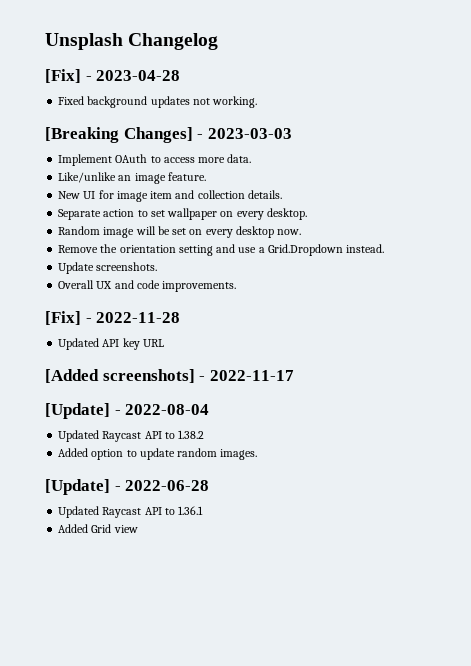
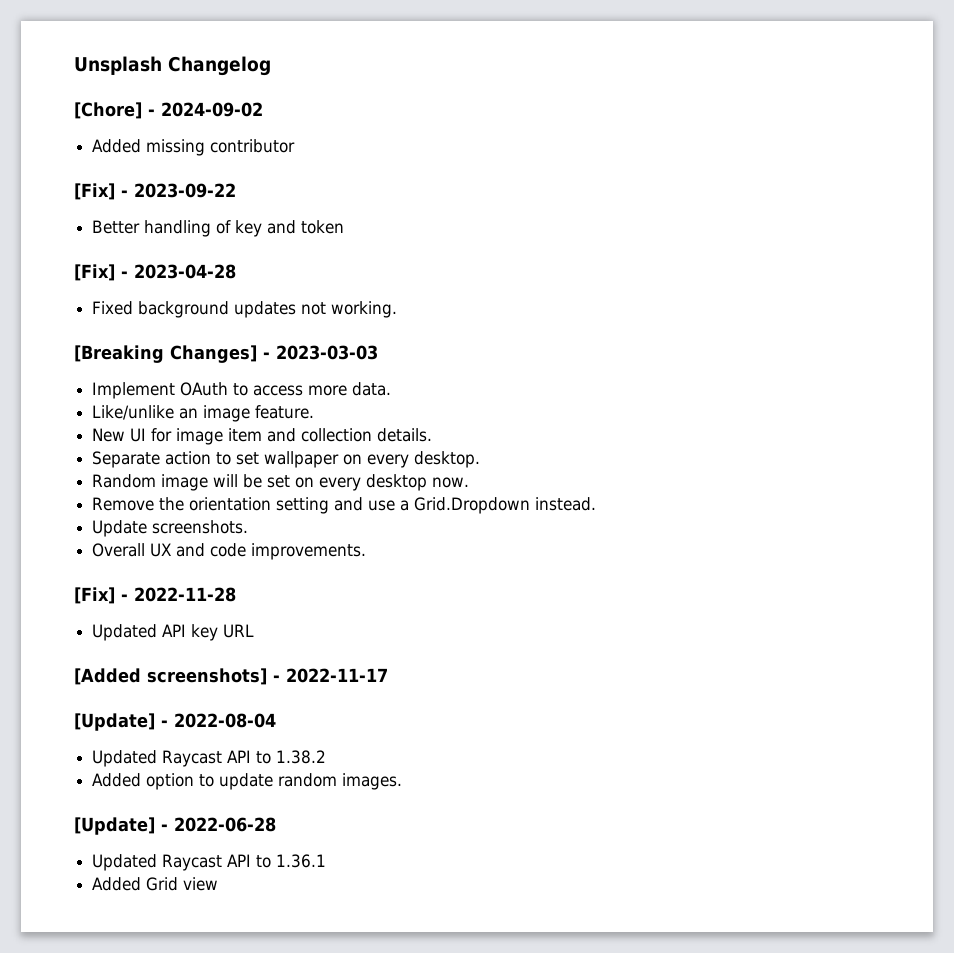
+ [Chore] - 2024-09-02
+ Added missing contributor
+ [Fix] - 2023-09-22
+ Better handling of key and token

